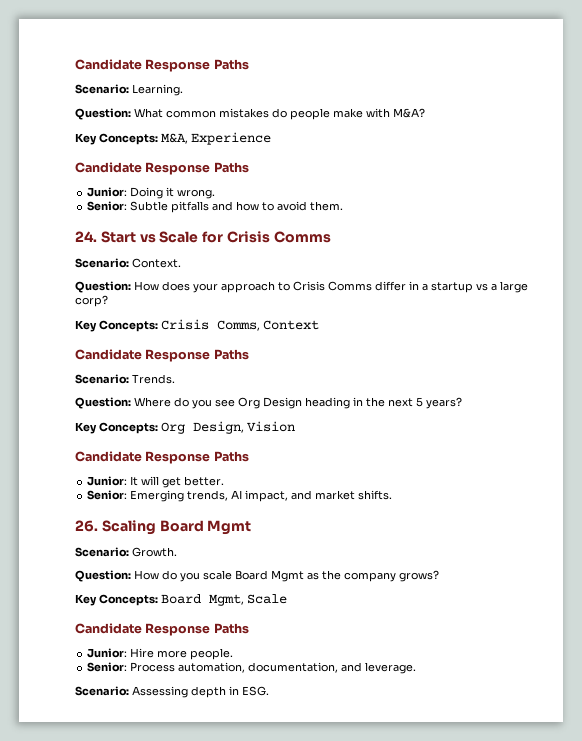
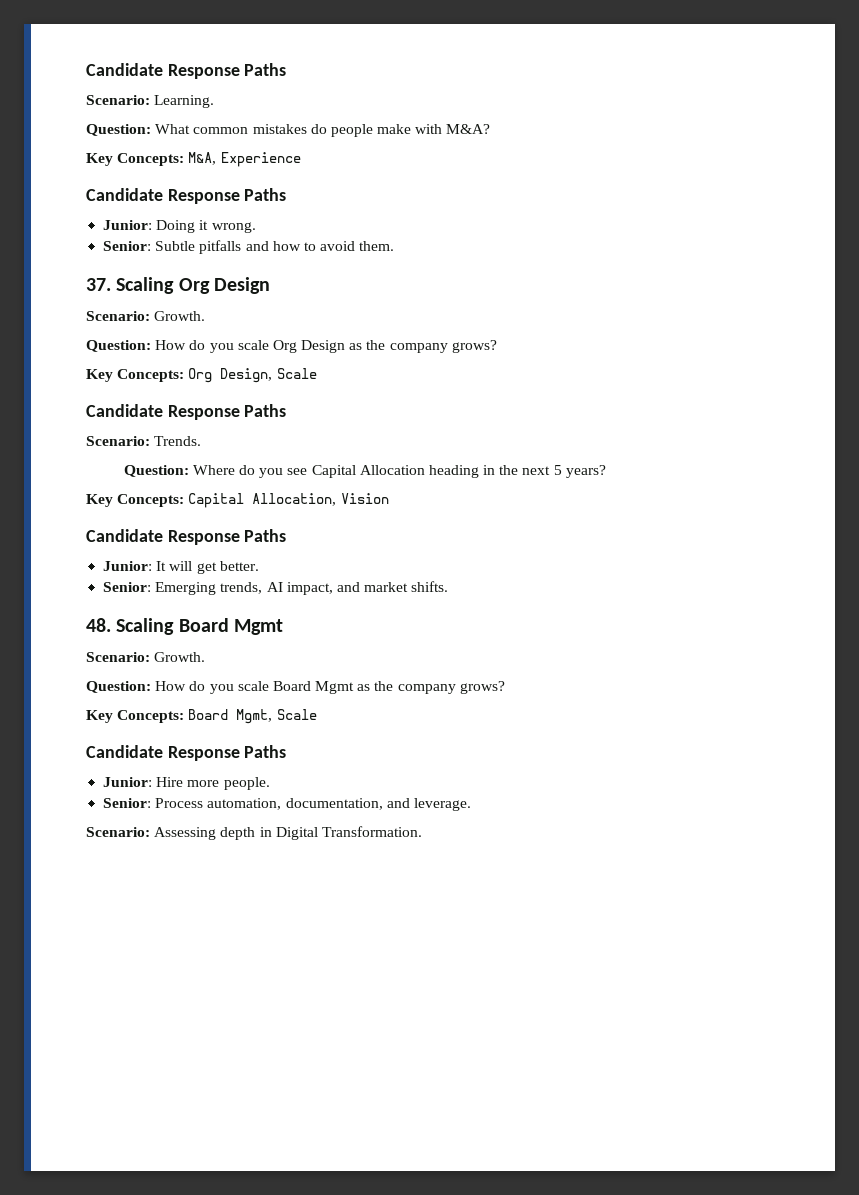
- 24. Start vs Scale for Crisis Comms
- Scenario: Context.
- Question: How does your approach to Crisis Comms differ in a startup vs a large corp?
- Key Concepts: Crisis Comms, Context
+ 37. Scaling Org Design
+ Scenario: Growth.
+ Question: How do you scale Org Design as the company grows?
+ Key Concepts: Org Design, Scale
- Question: Where do you see Org Design heading in the next 5 years?
+ Question: Where do you see Capital Allocation heading in the next 5 years?
- Key Concepts: Org Design, Vision
+ Key Concepts: Capital Allocation, Vision
- 26. Scaling Board Mgmt
+ 48. Scaling Board Mgmt
- Scenario: Assessing depth in ESG.
+ Scenario: Assessing depth in Digital Transformation.

